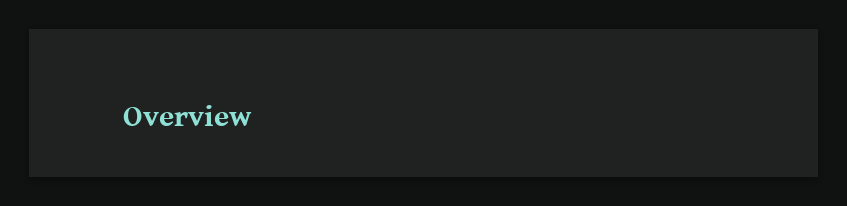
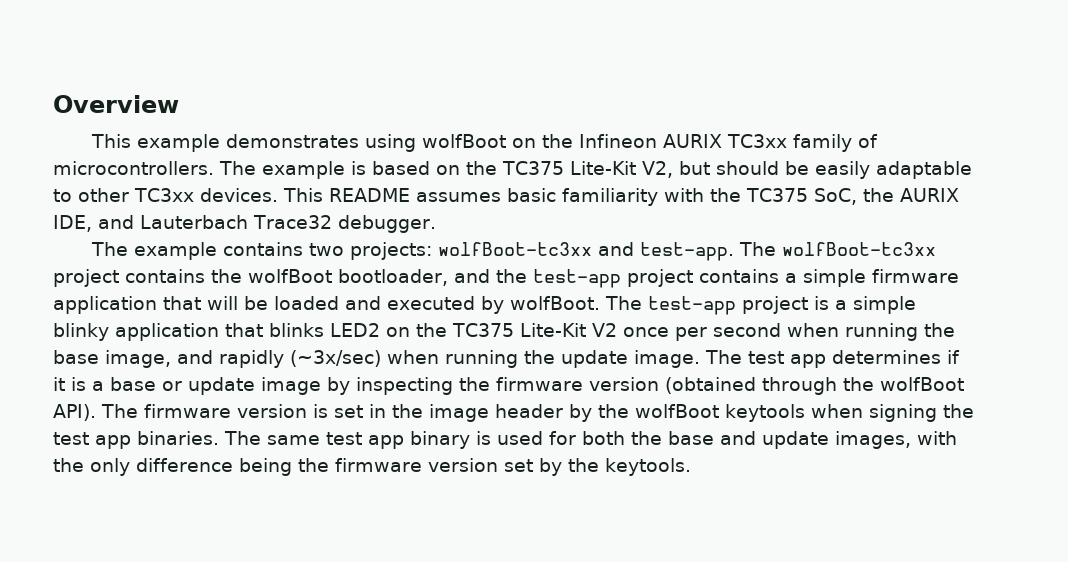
+ This example demonstrates using wolfBoot on the Infineon AURIX TC3xx family of microcontrollers. The example is based on the TC375 Lite-Kit V2, but should be easily adaptable to other TC3xx devices. This README assumes basic familiarity with the TC375 SoC, the AURIX IDE, and Lauterbach Trace32 debugger.
+ The example contains two projects: wolfBoot-tc3xx and test-app. The wolfBoot-tc3xx project contains the wolfBoot bootloader, and the test-app project contains a simple firmware application that will be loaded and executed by wolfBoot. The test-app project is a simple blinky application that blinks LED2 on the TC375 Lite-Kit V2 once per second when running the base image, and rapidly (~3x/sec) when running the update image. The test app determines if it is a base or update image by inspecting the firmware version (obtained through the wolfBoot API). The firmware version is set in the image header by the wolfBoot keytools when signing the test app binaries. The same test app binary is used for both the base and update images, with the only difference being the firmware version set by the keytools.

